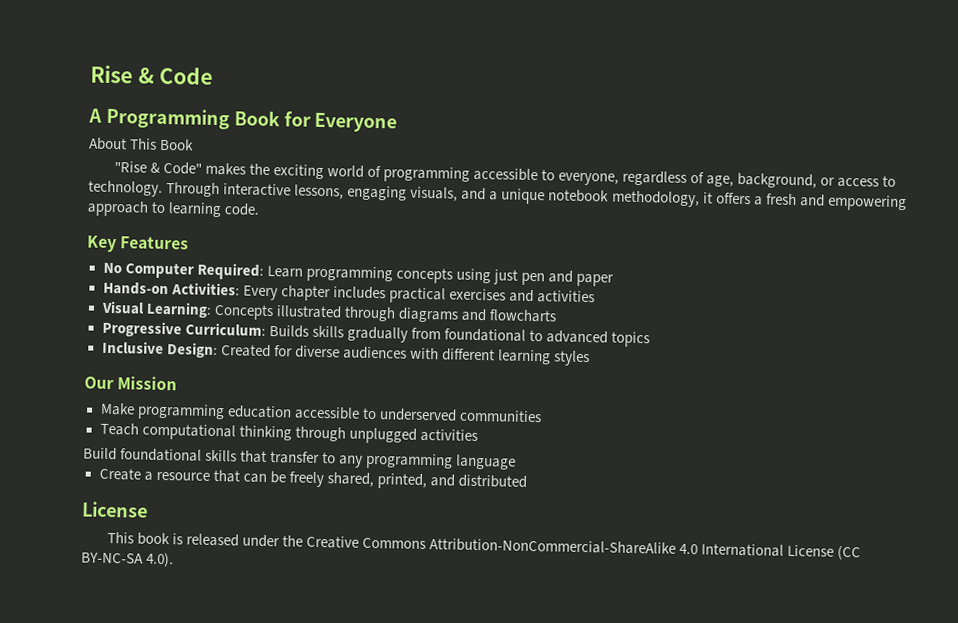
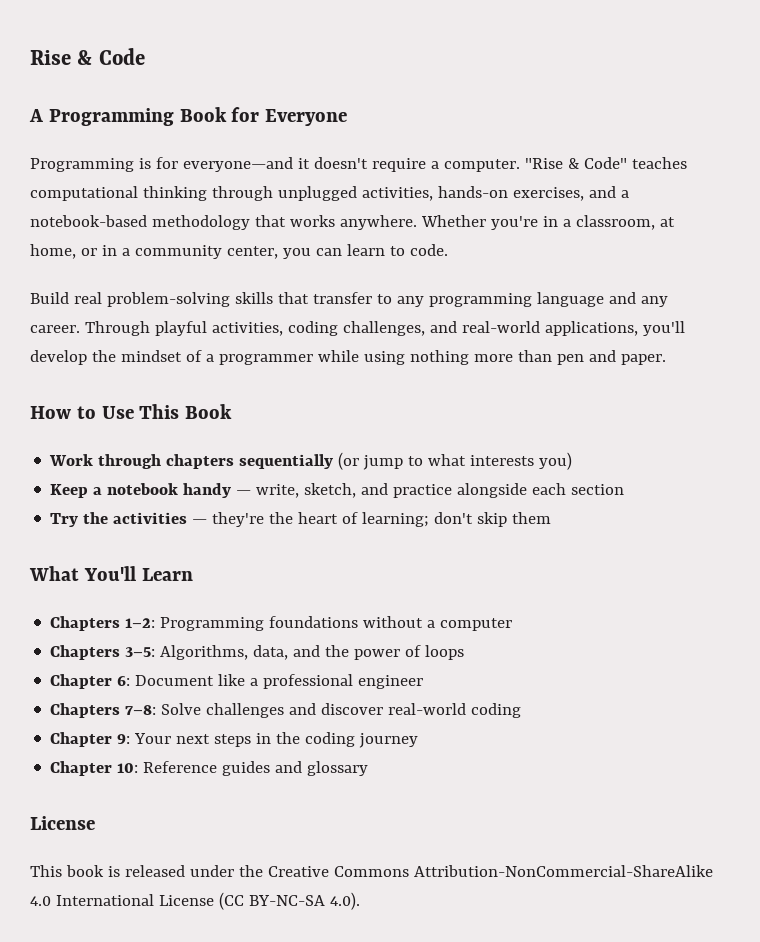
- About This Book
- "Rise & Code" makes the exciting world of programming accessible to everyone, regardless of age, background, or access to technology. Through interactive lessons, engaging visuals, and a unique notebook methodology, it offers a fresh and empowering approach to learning code.
- Key Features
- No Computer Required: Learn programming concepts using just pen and paper
- Hands-on Activities: Every chapter includes practical exercises and activities
- Visual Learning: Concepts illustrated through diagrams and flowcharts
- Progressive Curriculum: Builds skills gradually from foundational to advanced topics
- Inclusive Design: Created for diverse audiences with different learning styles
- Our Mission
- Make programming education accessible to underserved communities
- Teach computational thinking through unplugged activities
+ Programming is for everyone—and it doesn't require a computer. "Rise & Code" teaches computational thinking through unplugged activities, hands-on exercises, and a notebook-based methodology that works anywhere. Whether you're in a classroom, at home, or in a community center, you can learn to code.
- Build foundational skills that transfer to any programming language
- Create a resource that can be freely shared, printed, and distributed
+ Build real problem-solving skills that transfer to any programming language and any career. Through playful activities, coding challenges, and real-world applications, you'll develop the mindset of a programmer while using nothing more than pen and paper.
+ How to Use This Book
+ Work through chapters sequentially (or jump to what interests you)
+ Keep a notebook handy — write, sketch, and practice alongside each section
+ Try the activities — they're the heart of learning; don't skip them
+ What You'll Learn
+ Chapters 1–2: Programming foundations without a computer
+ Chapters 3–5: Algorithms, data, and the power of loops
+ Chapter 6: Document like a professional engineer
+ Chapters 7–8: Solve challenges and discover real-world coding
+ Chapter 9: Your next steps in the coding journey
+ Chapter 10: Reference guides and glossary

